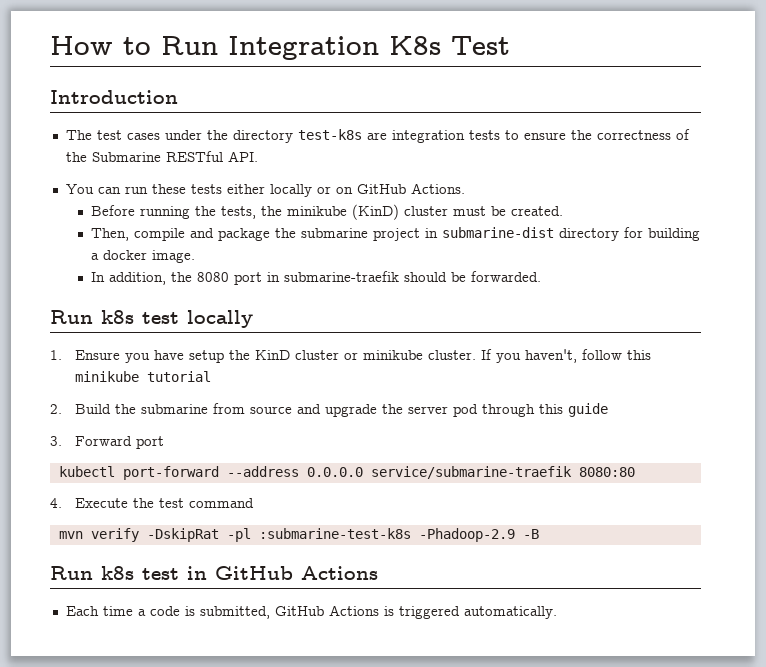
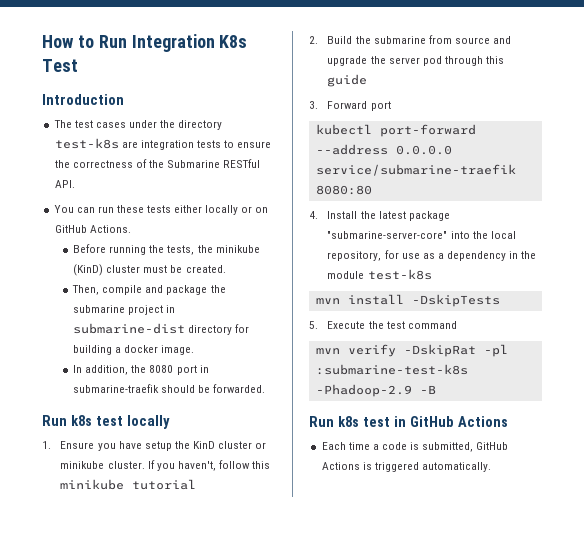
- 4. Execute the test command
+ 4. Install the latest package "submarine-server-core" into the local repository, for use as a dependency in the module test-k8s
+ mvn install -DskipTests
+ 5. Execute the test command

